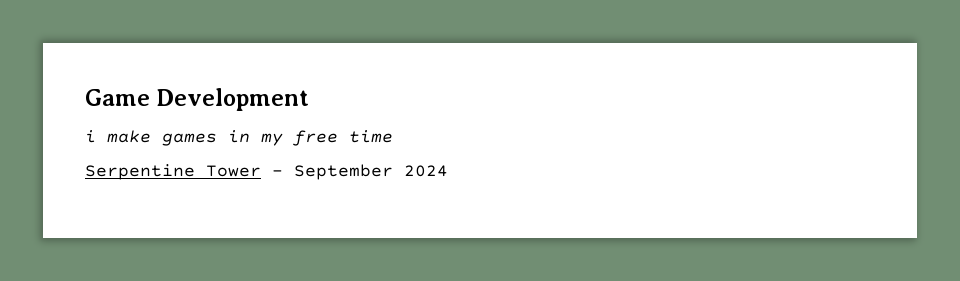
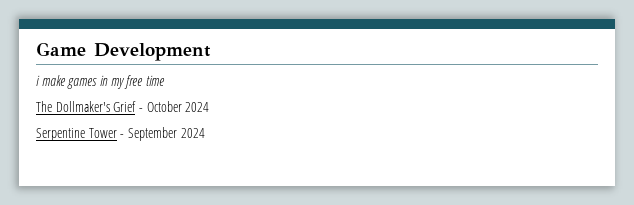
+ The Dollmaker's Grief - October 2024

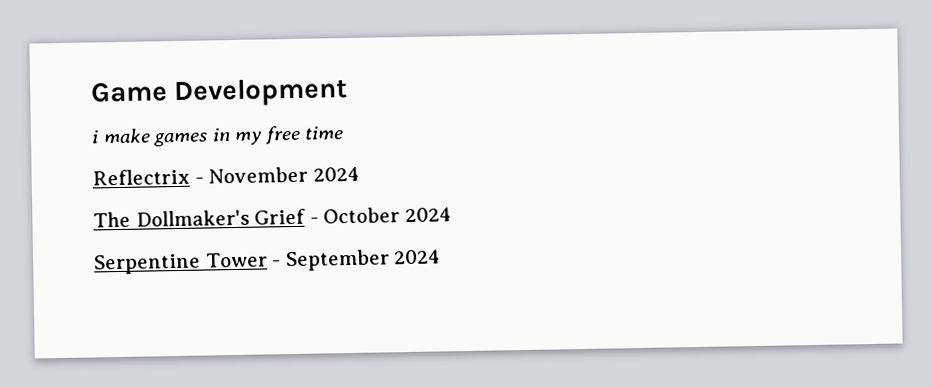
+ Reflectrix - November 2024

